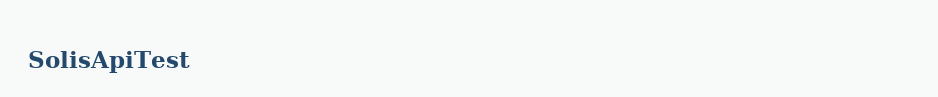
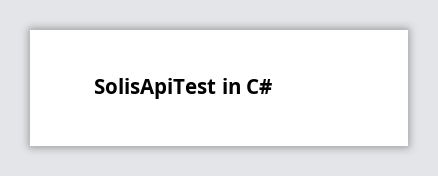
- SolisApiTest
+ SolisApiTest in C#

